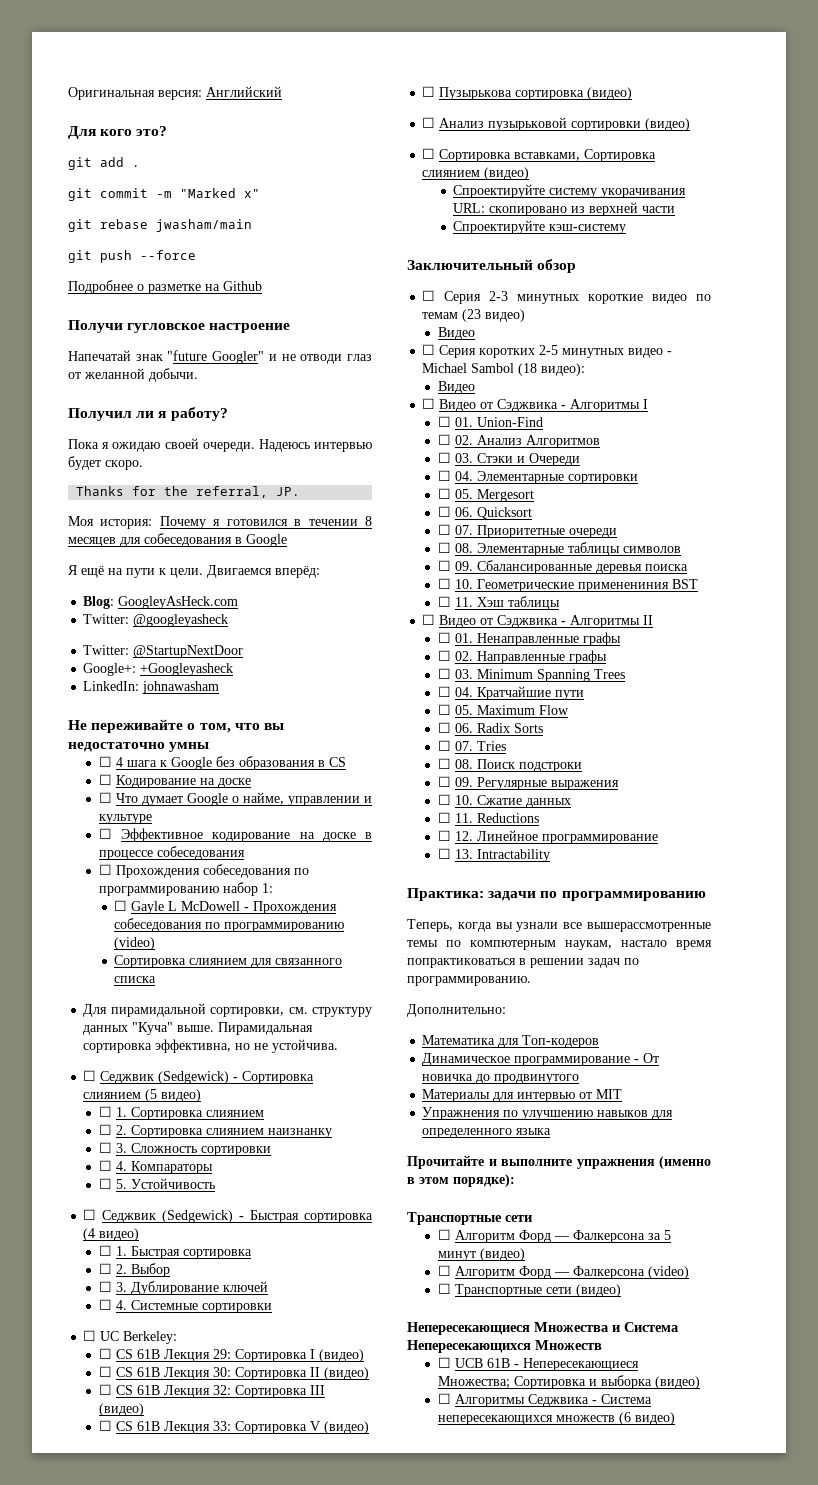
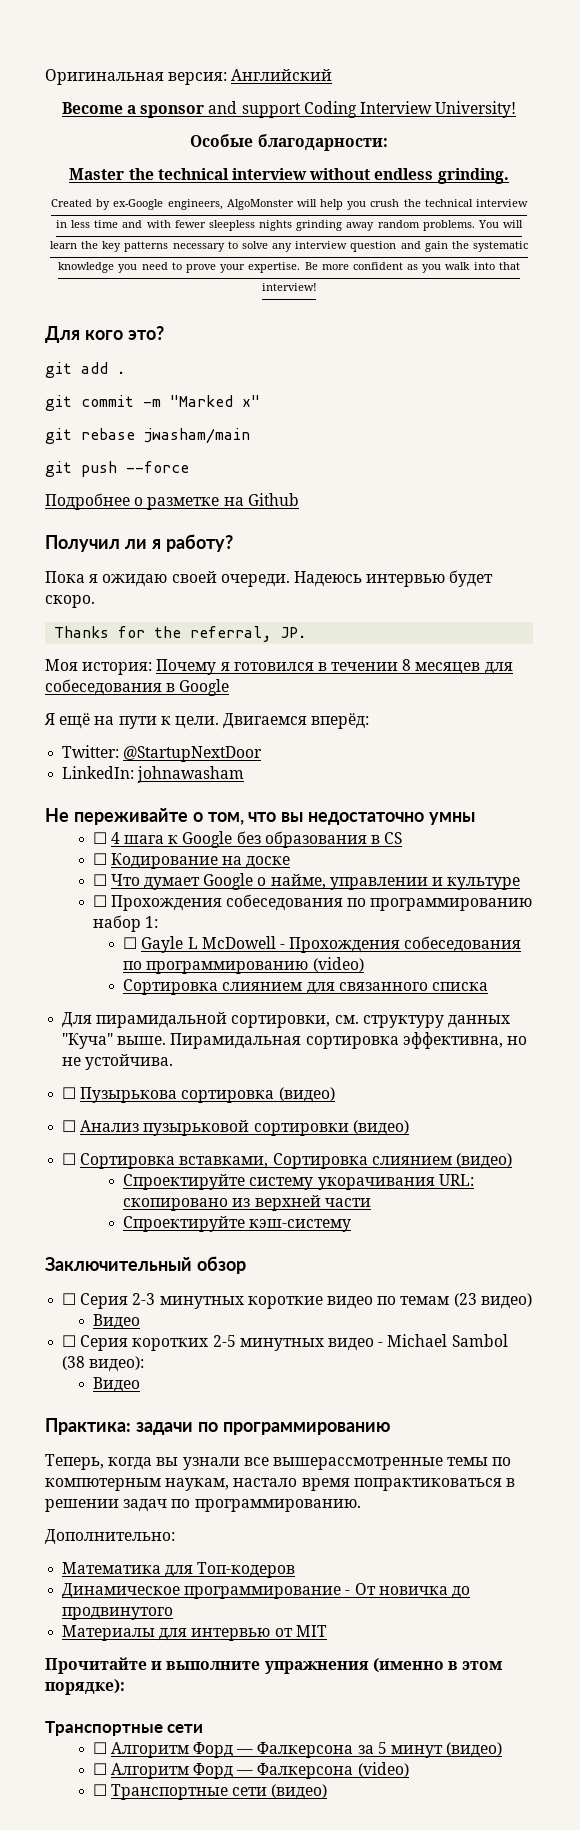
+ Become a sponsor and support Coding Interview University!
+ Особые благодарности:
+ Master the technical interview without endless grinding.
+ Created by ex-Google engineers, AlgoMonster will help you crush the technical interview in less time and with fewer sleepless nights grinding away random problems. You will learn the key patterns necessary to solve any interview question and gain the systematic knowledge you need to prove your expertise. Be more confident as you walk into that interview!
- Получи гугловское настроение
- Напечатай знак "future Googler" и не отводи глаз от желанной добычи.
- Blog: GoogleyAsHeck.com
- Twitter: @googleyasheck
- Google+: +Googleyasheck
- ☐ Эффективное кодирование на доске в процессе собеседования
- ☐ Седжвик (Sedgewick) - Сортировка слиянием (5 видео)
- ☐ 1. Сортировка слиянием
- ☐ 2. Сортировка слиянием наизнанку
- ☐ 3. Сложность сортировки
- ☐ 4. Компараторы
- ☐ 5. Устойчивость
- ☐ Седжвик (Sedgewick) - Быстрая сортировка (4 видео)
- ☐ 1. Быстрая сортировка
- ☐ 2. Выбор
- ☐ 3. Дублирование ключей
- ☐ 4. Системные сортировки
- ☐ UC Berkeley:
- ☐ CS 61B Лекция 29: Сортировка I (видео)
- ☐ CS 61B Лекция 30: Сортировка II (видео)
- ☐ CS 61B Лекция 32: Сортировка III (видео)
- ☐ CS 61B Лекция 33: Сортировка V (видео)
- ☐ Серия коротких 2-5 минутных видео - Michael Sambol (18 видео):
+ ☐ Серия коротких 2-5 минутных видео - Michael Sambol (38 видео):
- ☐ Видео от Сэджвика - Алгоритмы I
- ☐ 01. Union-Find
- ☐ 02. Анализ Алгоритмов
- ☐ 03. Стэки и Очереди
- ☐ 04. Элементарные сортировки
- ☐ 05. Mergesort
- ☐ 06. Quicksort
- ☐ 07. Приоритетные очереди
- ☐ 08. Элементарные таблицы символов
- ☐ 09. Сбалансированные деревья поиска
- ☐ 10. Геометрические применениния BST
- ☐ 11. Хэш таблицы
- ☐ Видео от Сэджвика - Алгоритмы II
- ☐ 01. Ненаправленные графы
- ☐ 02. Направленные графы
- ☐ 03. Minimum Spanning Trees
- ☐ 04. Кратчайшие пути
- ☐ 05. Maximum Flow
- ☐ 06. Radix Sorts
- ☐ 07. Tries
- ☐ 08. Поиск подстроки
- ☐ 09. Регулярные выражения
- ☐ 10. Сжатие данных
- ☐ 11. Reductions
- ☐ 12. Линейное программирование
- ☐ 13. Intractability
- Упражнения по улучшению навыков для определенного языка
- Непересекающиеся Множества и Система Непересекающихся Множеств
- ☐ UCB 61B - Непересекающиеся Множества; Сортировка и выборка (видео)
- ☐ Алгоритмы Седжвика - Система непересекающихся множеств (6 видео)

